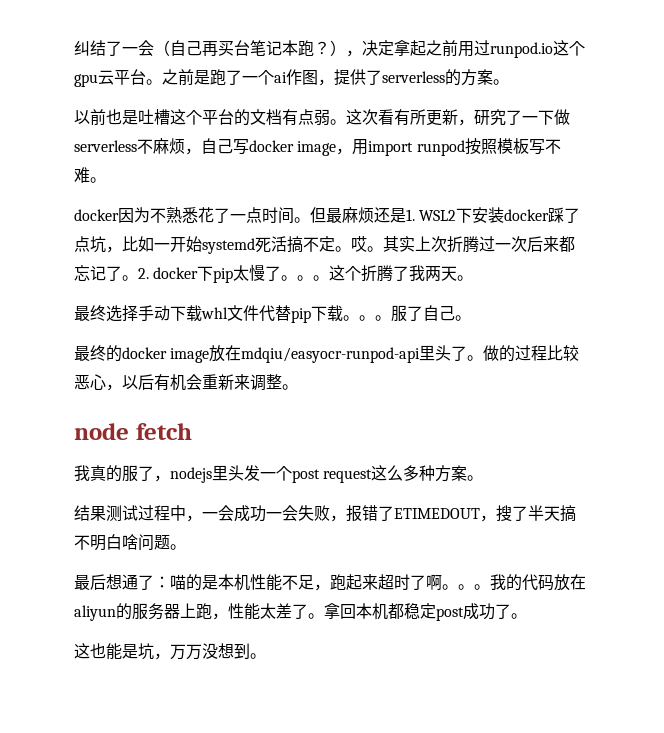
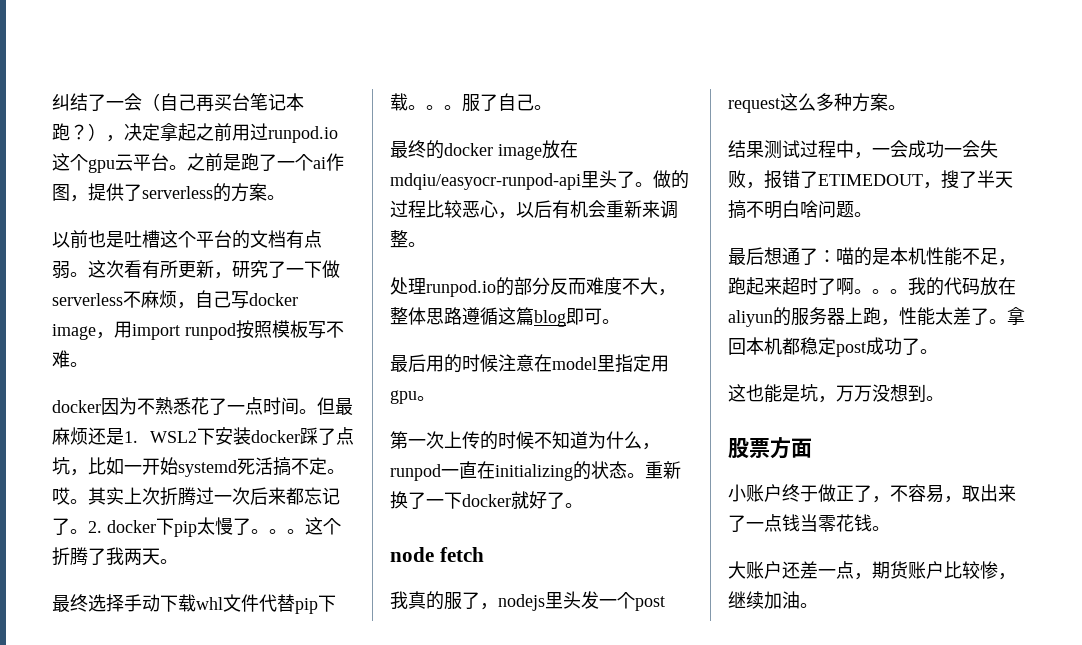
+ 处理runpod.io的部分反而难度不大，整体思路遵循这篇blog即可。
+ 最后用的时候注意在model里指定用gpu。
+ 第一次上传的时候不知道为什么，runpod一直在initializing的状态。重新换了一下docker就好了。
+ 股票方面
+ 小账户终于做正了，不容易，取出来了一点钱当零花钱。
+ 大账户还差一点，期货账户比较惨，继续加油。

